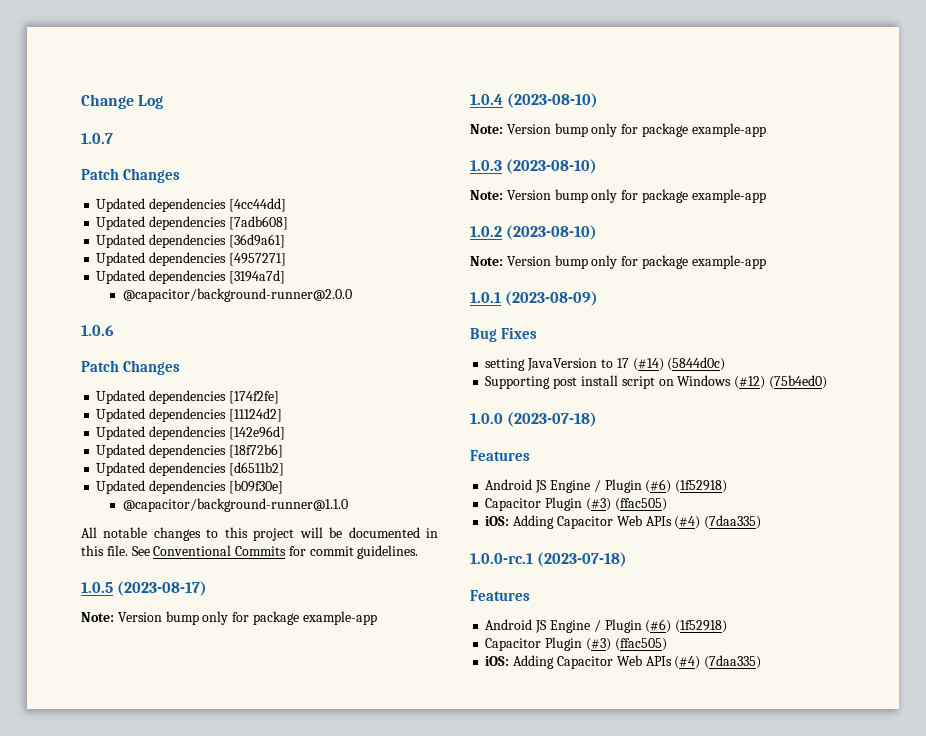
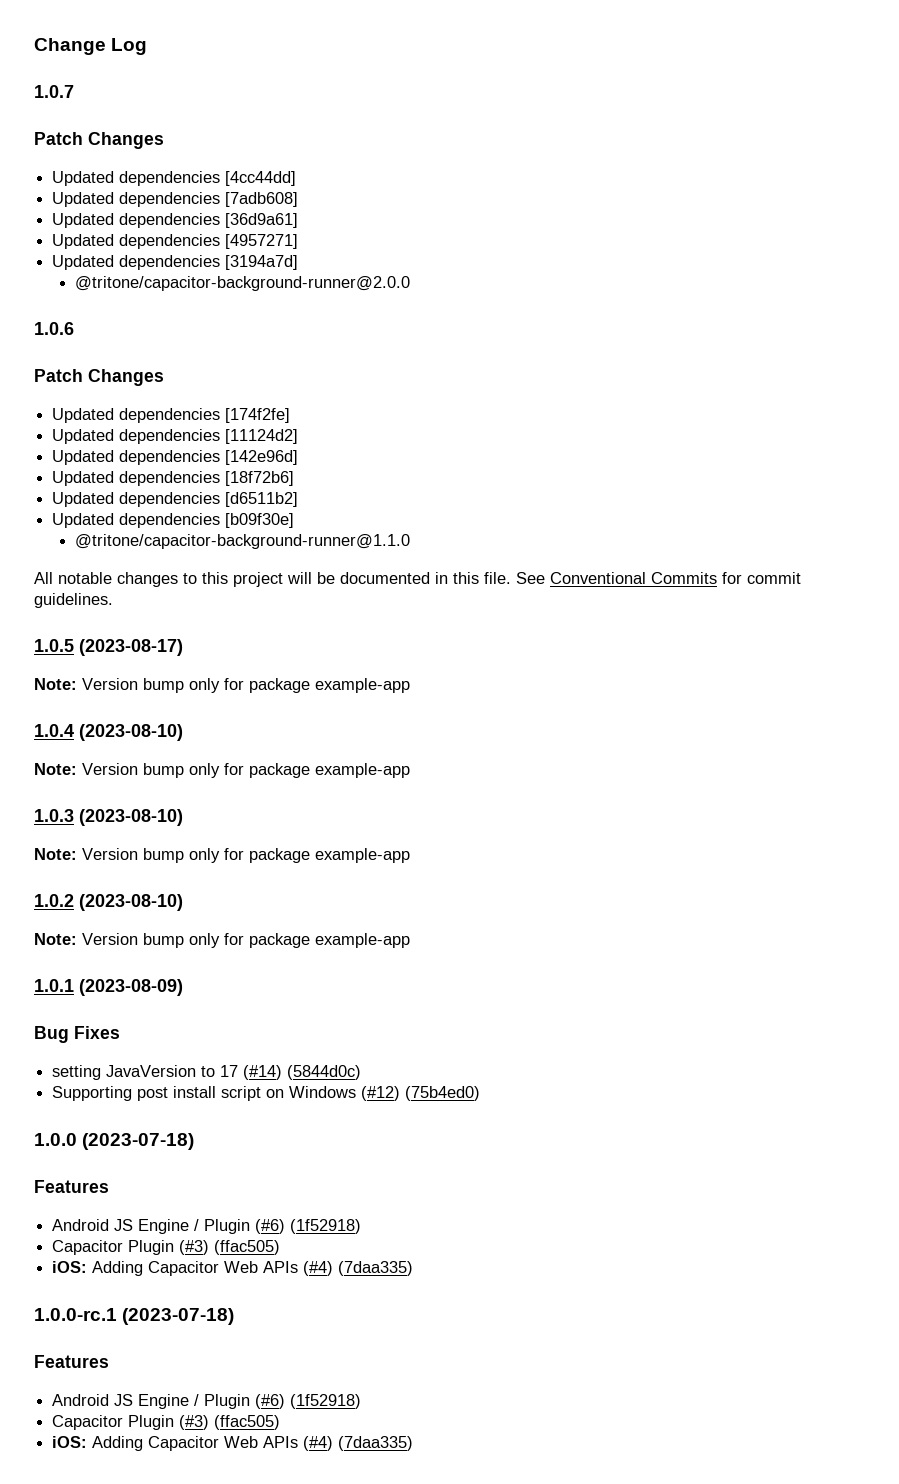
- @capacitor/background-runner@2.0.0
+ @tritone/capacitor-background-runner@2.0.0
- @capacitor/background-runner@1.1.0
+ @tritone/capacitor-background-runner@1.1.0

